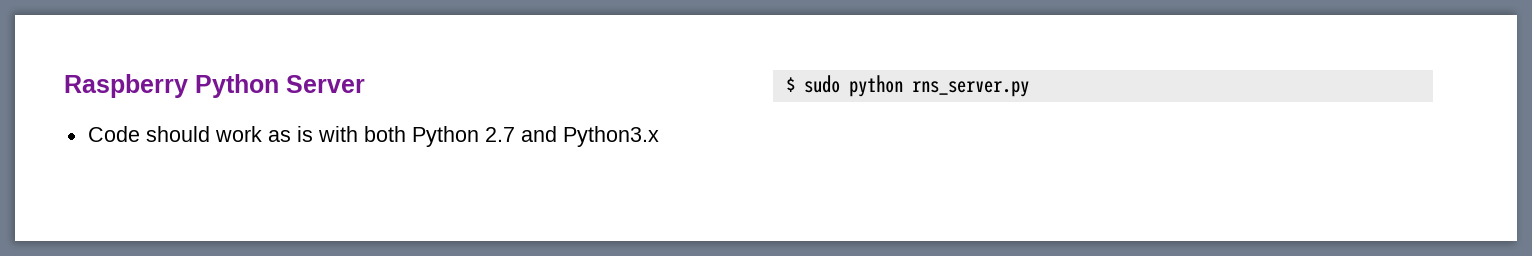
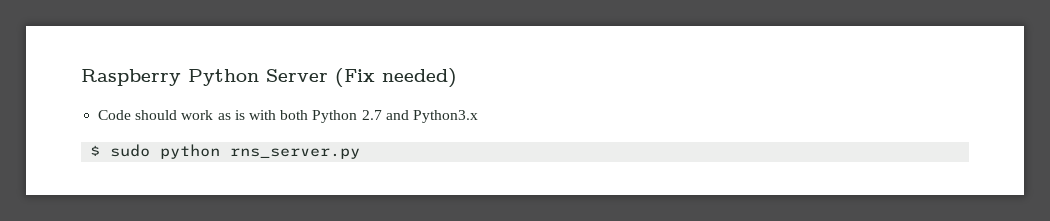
- Raspberry Python Server
+ Raspberry Python Server (Fix needed)

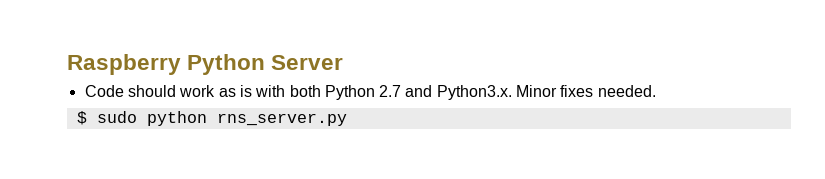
- Raspberry Python Server (Fix needed)
+ Raspberry Python Server
- Code should work as is with both Python 2.7 and Python3.x
+ Code should work as is with both Python 2.7 and Python3.x. Minor fixes needed.

